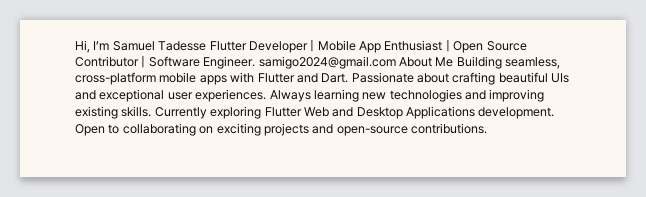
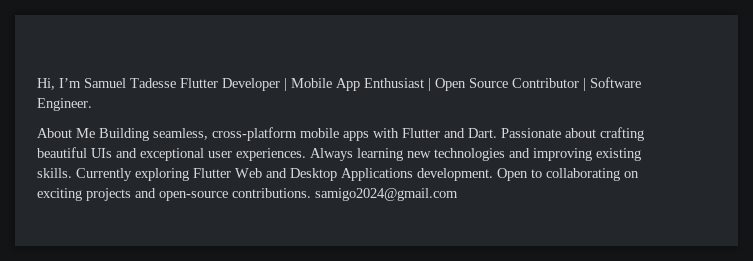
- Hi, I’m Samuel Tadesse Flutter Developer | Mobile App Enthusiast | Open Source Contributor | Software Engineer. samigo2024@gmail.com About Me Building seamless, cross-platform mobile apps with Flutter and Dart.
+ Hi, I’m Samuel Tadesse Flutter Developer | Mobile App Enthusiast | Open Source Contributor | Software Engineer.
+ About Me Building seamless, cross-platform mobile apps with Flutter and Dart.
- Open to collaborating on exciting projects and open-source contributions.
+ Open to collaborating on exciting projects and open-source contributions. samigo2024@gmail.com

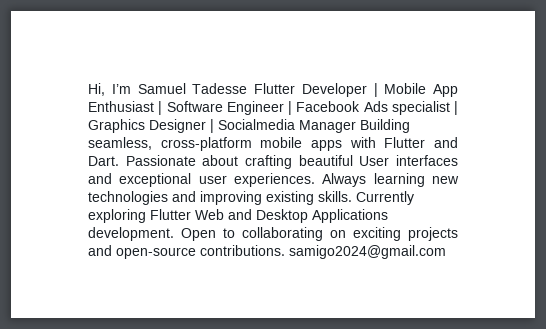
- Hi, I’m Samuel Tadesse Flutter Developer | Mobile App Enthusiast | Open Source Contributor | Software Engineer.
- About Me Building seamless, cross-platform mobile apps with Flutter and Dart.
+ Hi, I’m Samuel Tadesse Flutter Developer | Mobile App Enthusiast | Software Engineer | Facebook Ads specialist | Graphics Designer | Socialmedia Manager Building seamless, cross-platform mobile apps with Flutter and Dart.
- Passionate about crafting beautiful UIs and exceptional user experiences.
+ Passionate about crafting beautiful User interfaces and exceptional user experiences.

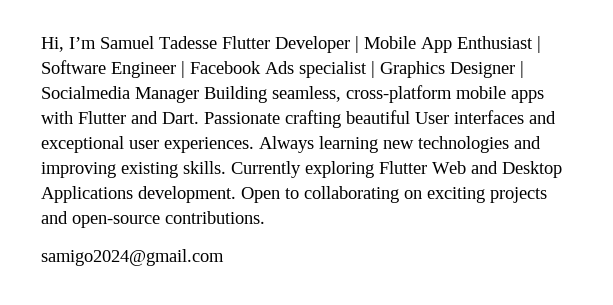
- Passionate about crafting beautiful User interfaces and exceptional user experiences.
+ Passionate crafting beautiful User interfaces and exceptional user experiences.
- Open to collaborating on exciting projects and open-source contributions. samigo2024@gmail.com
+ Open to collaborating on exciting projects and open-source contributions.
+ samigo2024@gmail.com

